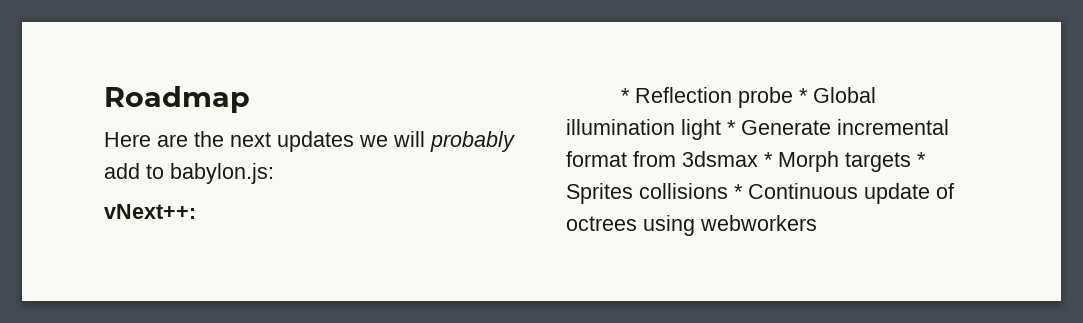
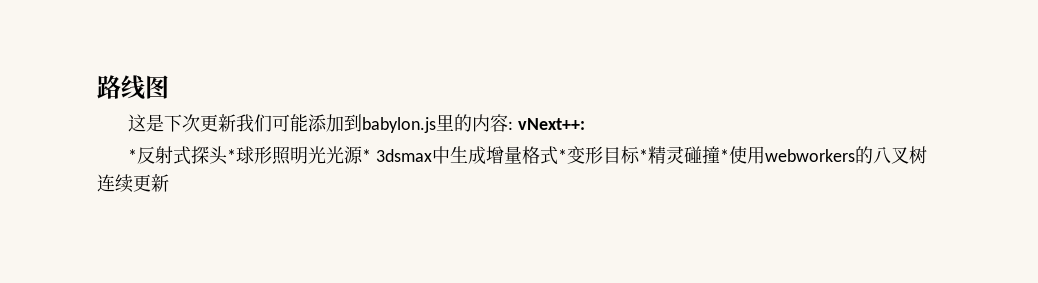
- Roadmap
- Here are the next updates we will probably add to babylon.js:
- vNext++:
- * Reflection probe * Global illumination light * Generate incremental format from 3dsmax * Morph targets * Sprites collisions * Continuous update of octrees using webworkers
+ 路线图
+ 这是下次更新我们可能添加到babylon.js里的内容: vNext++:
+ *反射式探头*球形照明光光源* 3dsmax中生成增量格式*变形目标*精灵碰撞*使用webworkers的八叉树连续更新

